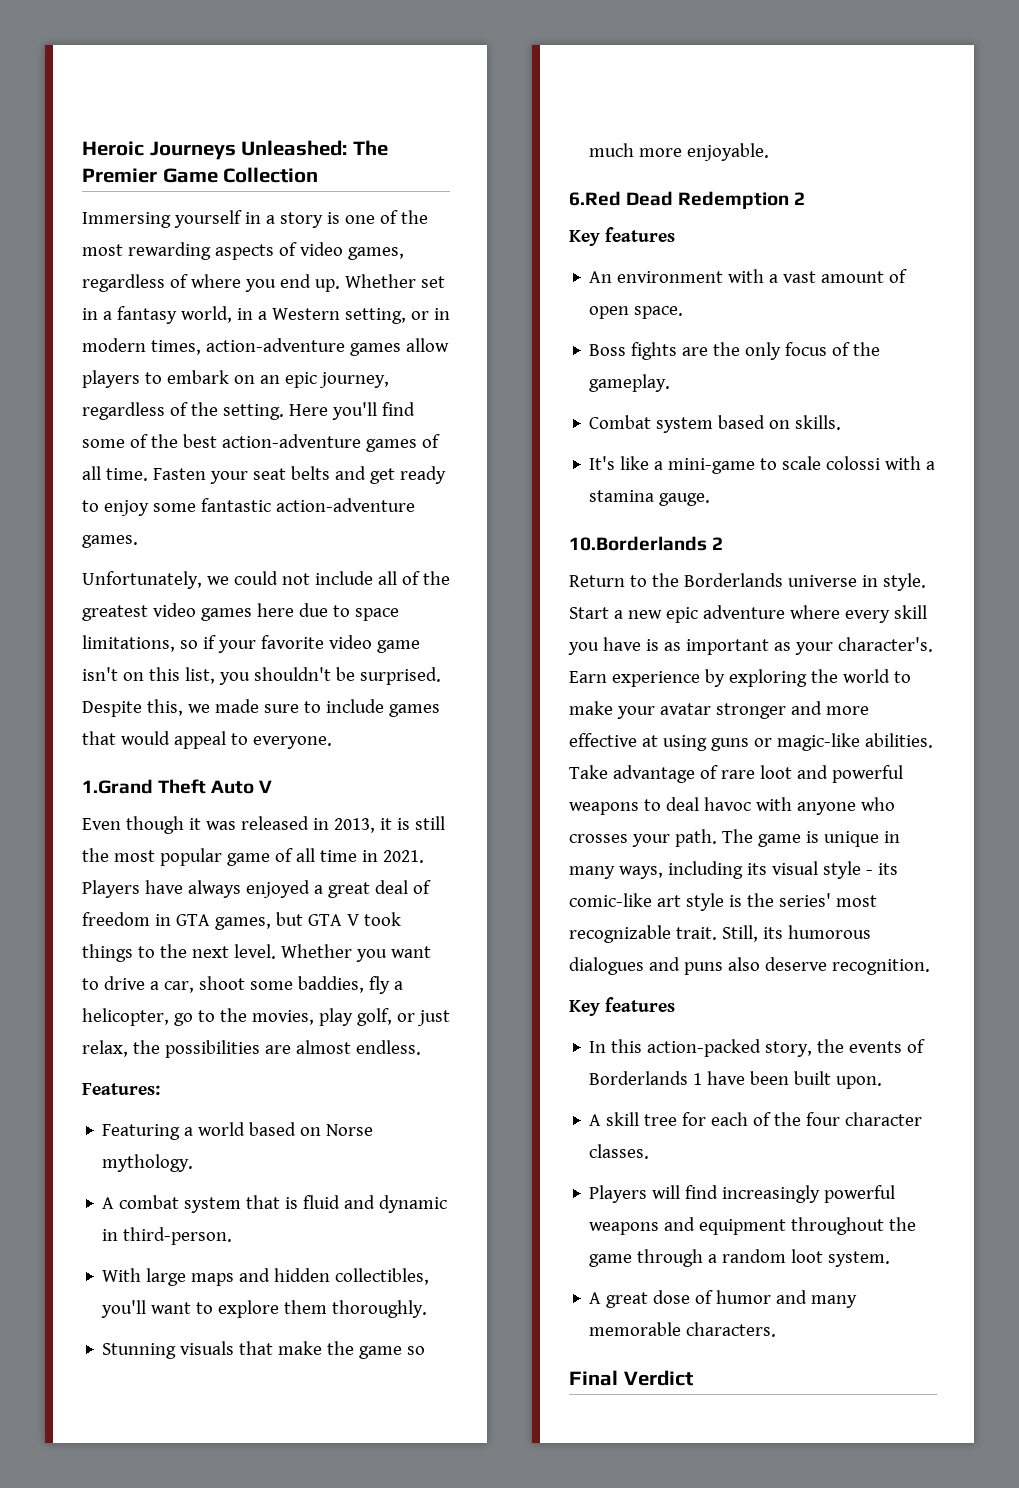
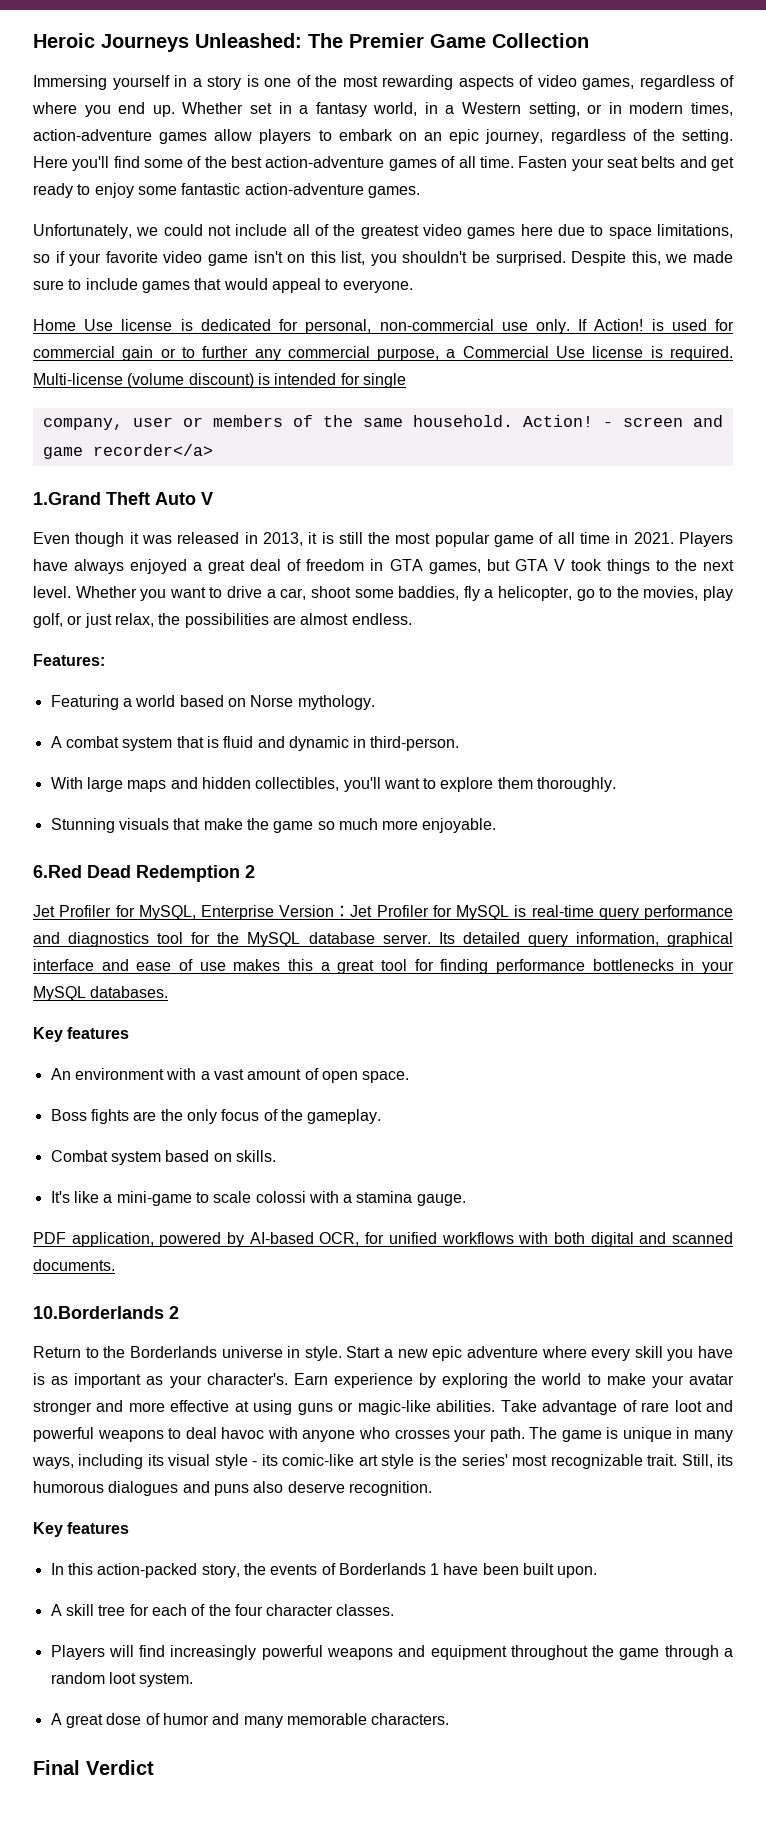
+ Home Use license is dedicated for personal, non-commercial use only. If Action! is used for commercial gain or to further any commercial purpose, a Commercial Use license is required. Multi-license (volume discount) is intended for single
+ company, user or members of the same household. Action! - screen and game recorder</a>
+ Jet Profiler for MySQL, Enterprise Version：Jet Profiler for MySQL is real-time query performance and diagnostics tool for the MySQL database server. Its detailed query information, graphical interface and ease of use makes this a great tool for finding performance bottlenecks in your MySQL databases.
+ PDF application, powered by AI-based OCR, for unified workflows with both digital and scanned documents.

